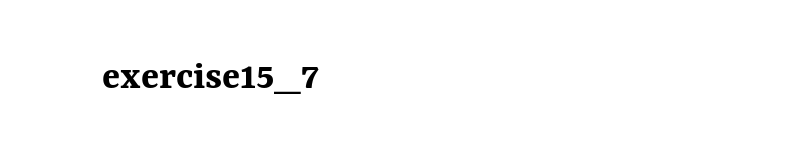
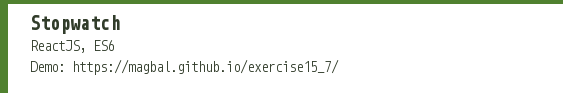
- exercise15_7
+ Stopwatch
+ ReactJS, ES6
+ Demo: https://magbal.github.io/exercise15_7/

